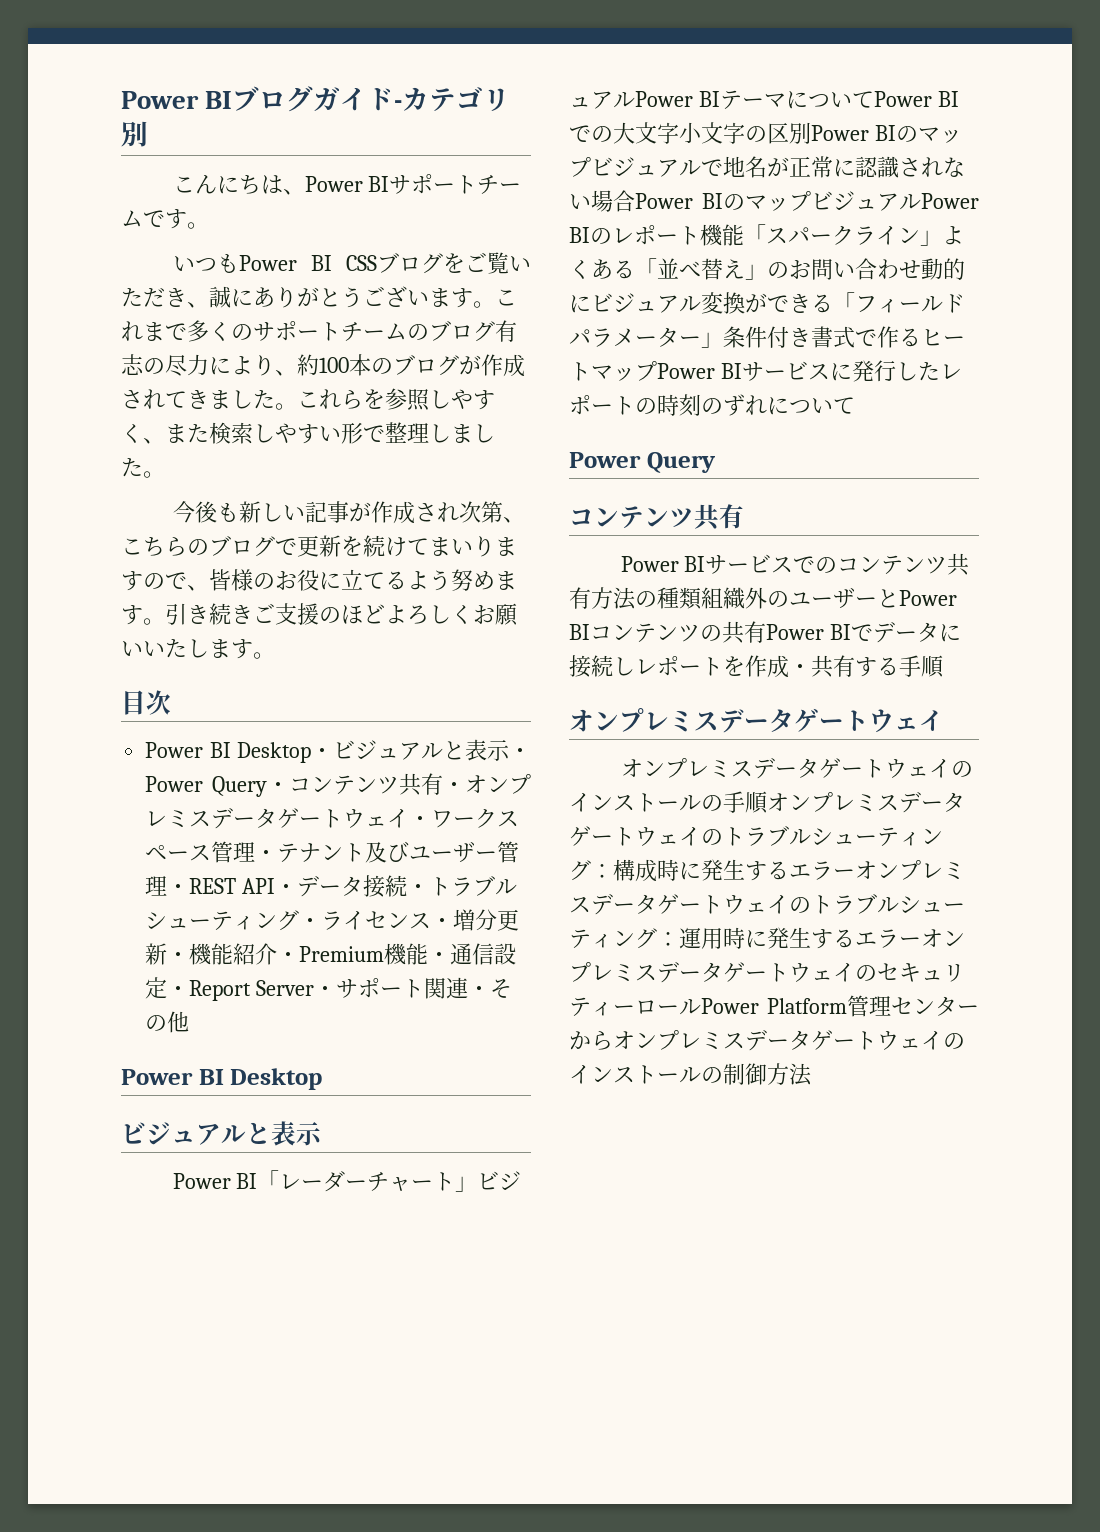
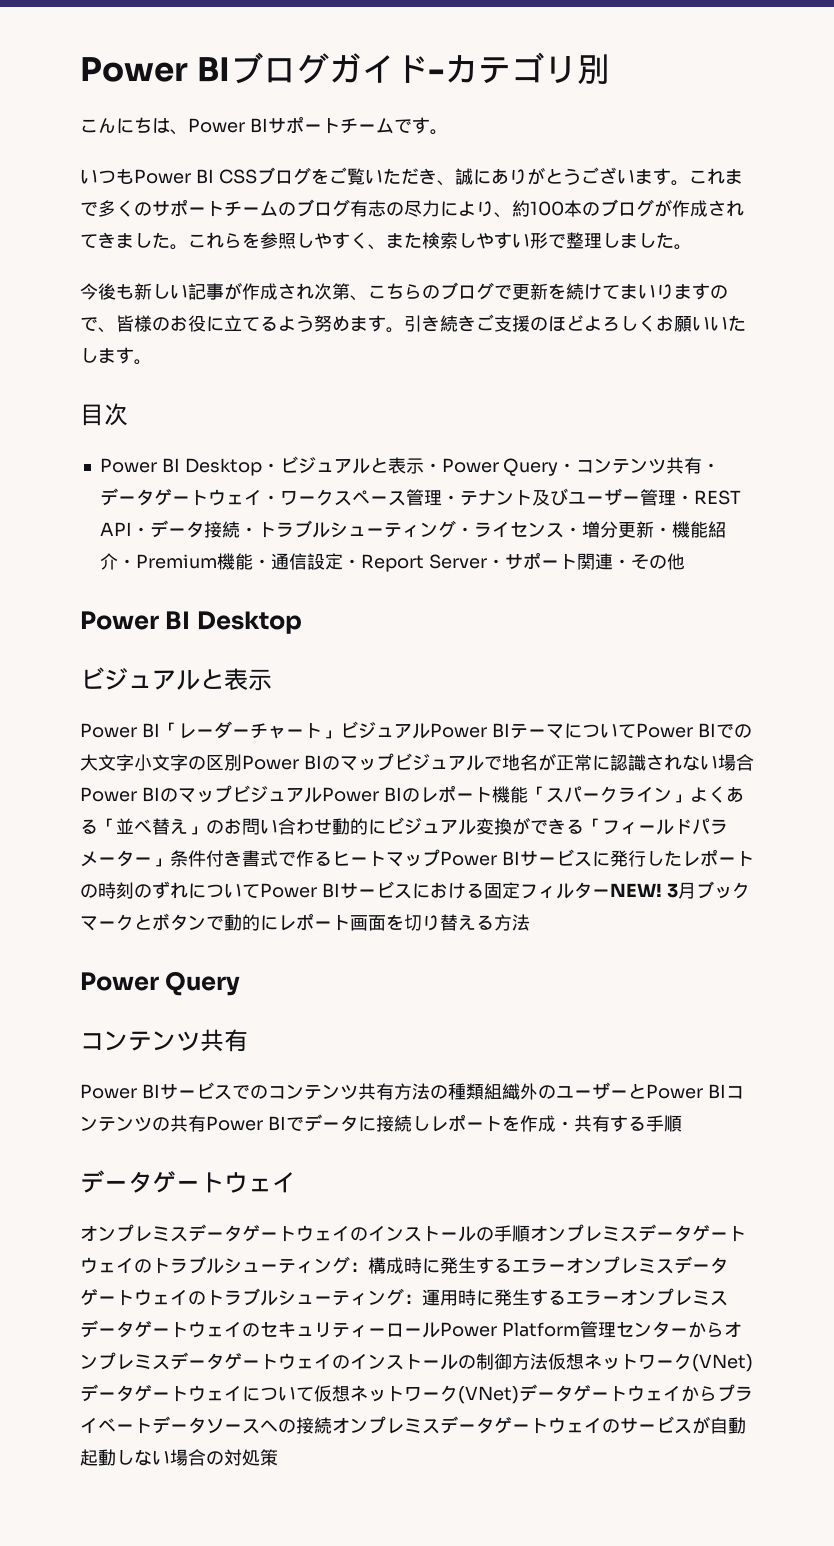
- Power BI Desktop・ビジュアルと表示・Power Query・コンテンツ共有・オンプレミスデータゲートウェイ・ワークスペース管理・テナント及びユーザー管理・REST API・データ接続・トラブルシューティング・ライセンス・増分更新・機能紹介・Premium機能・通信設定・Report Server・サポート関連・その他
+ Power BI Desktop・ビジュアルと表示・Power Query・コンテンツ共有・データゲートウェイ・ワークスペース管理・テナント及びユーザー管理・REST API・データ接続・トラブルシューティング・ライセンス・増分更新・機能紹介・Premium機能・通信設定・Report Server・サポート関連・その他
- Power BI「レーダーチャート」ビジュアルPower BIテーマについてPower BIでの大文字小文字の区別Power BIのマップビジュアルで地名が正常に認識されない場合Power BIのマップビジュアルPower BIのレポート機能「スパークライン」よくある「並べ替え」のお問い合わせ動的にビジュアル変換ができる「フィールドパラメーター」条件付き書式で作るヒートマップPower BIサービスに発行したレポートの時刻のずれについて
+ Power BI「レーダーチャート」ビジュアルPower BIテーマについてPower BIでの大文字小文字の区別Power BIのマップビジュアルで地名が正常に認識されない場合Power BIのマップビジュアルPower BIのレポート機能「スパークライン」よくある「並べ替え」のお問い合わせ動的にビジュアル変換ができる「フィールドパラメーター」条件付き書式で作るヒートマップPower BIサービスに発行したレポートの時刻のずれについてPower BIサービスにおける固定フィルターNEW! 3月ブックマークとボタンで動的にレポート画面を切り替える方法
  Power BIサービスでのコンテンツ共有方法の種類組織外のユーザーとPower BIコンテンツの共有Power BIでデータに接続しレポートを作成・共有する手順
- オンプレミスデータゲートウェイ
+ データゲートウェイ
- 運用時に発生するエラーオンプレミスデータゲートウェイのセキュリティーロールPower Platform管理センターからオンプレミスデータゲートウェイのインストールの制御方法
+ 運用時に発生するエラーオンプレミスデータゲートウェイのセキュリティーロールPower Platform管理センターからオンプレミスデータゲートウェイのインストールの制御方法仮想ネットワーク(VNet)データゲートウェイについて仮想ネットワーク(VNet)データゲートウェイからプライベートデータソースへの接続オンプレミスデータゲートウェイのサービスが自動起動しない場合の対処策

